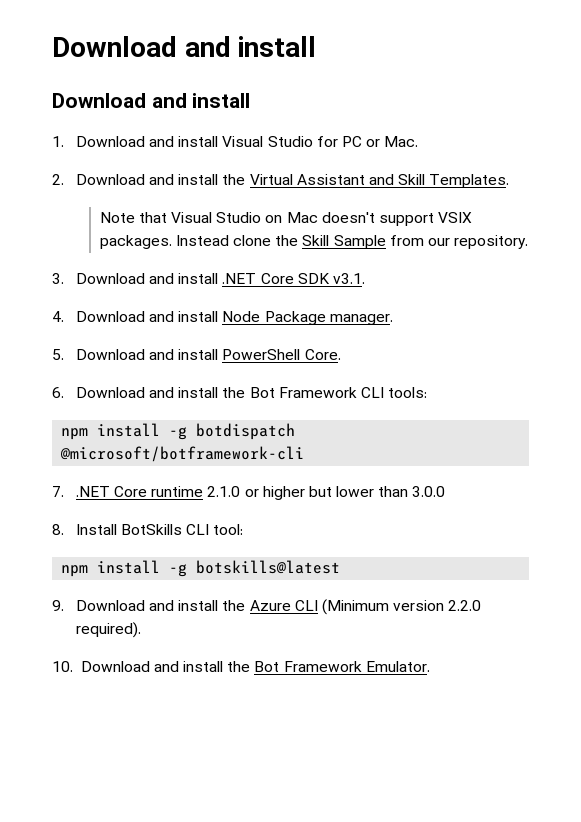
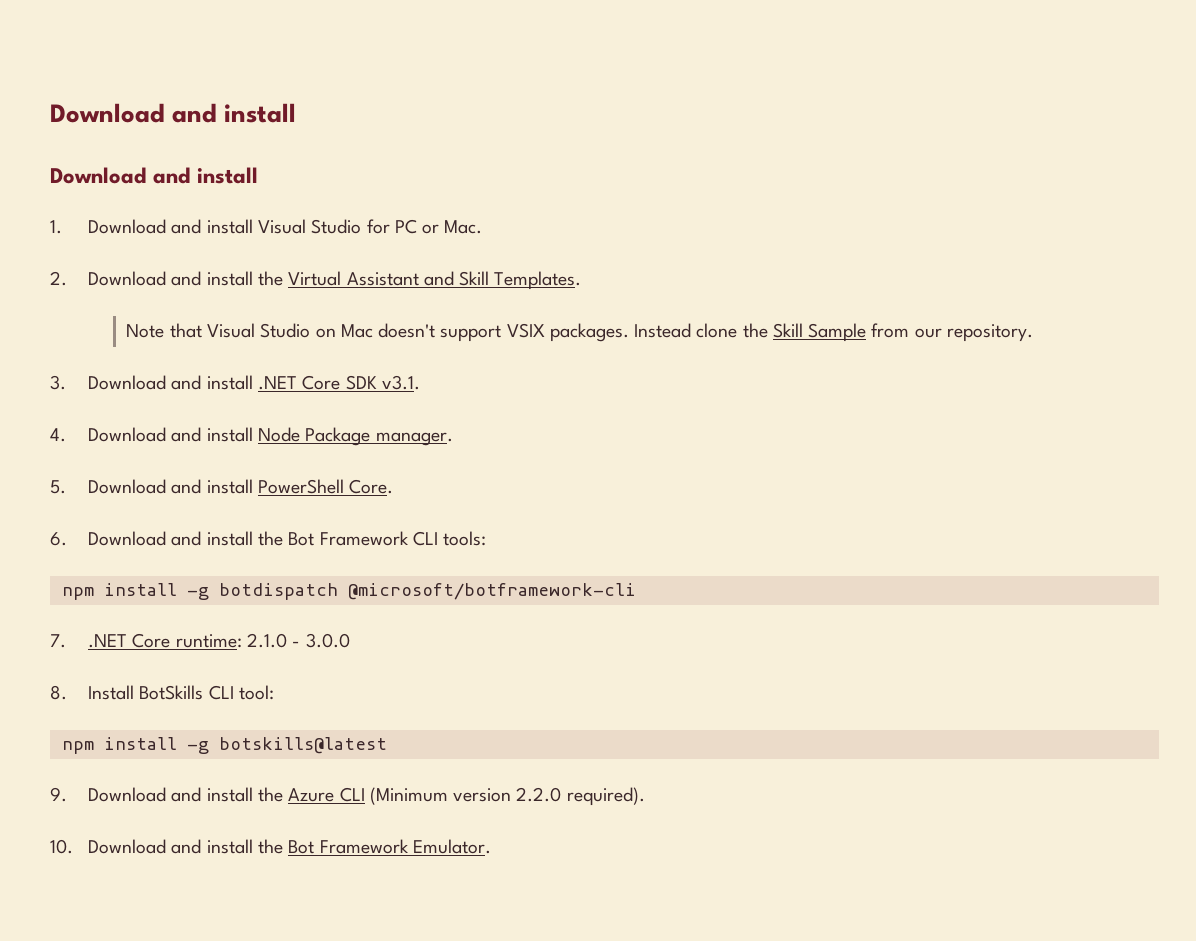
- 7. .NET Core runtime 2.1.0 or higher but lower than 3.0.0
+ 7. .NET Core runtime: 2.1.0 - 3.0.0

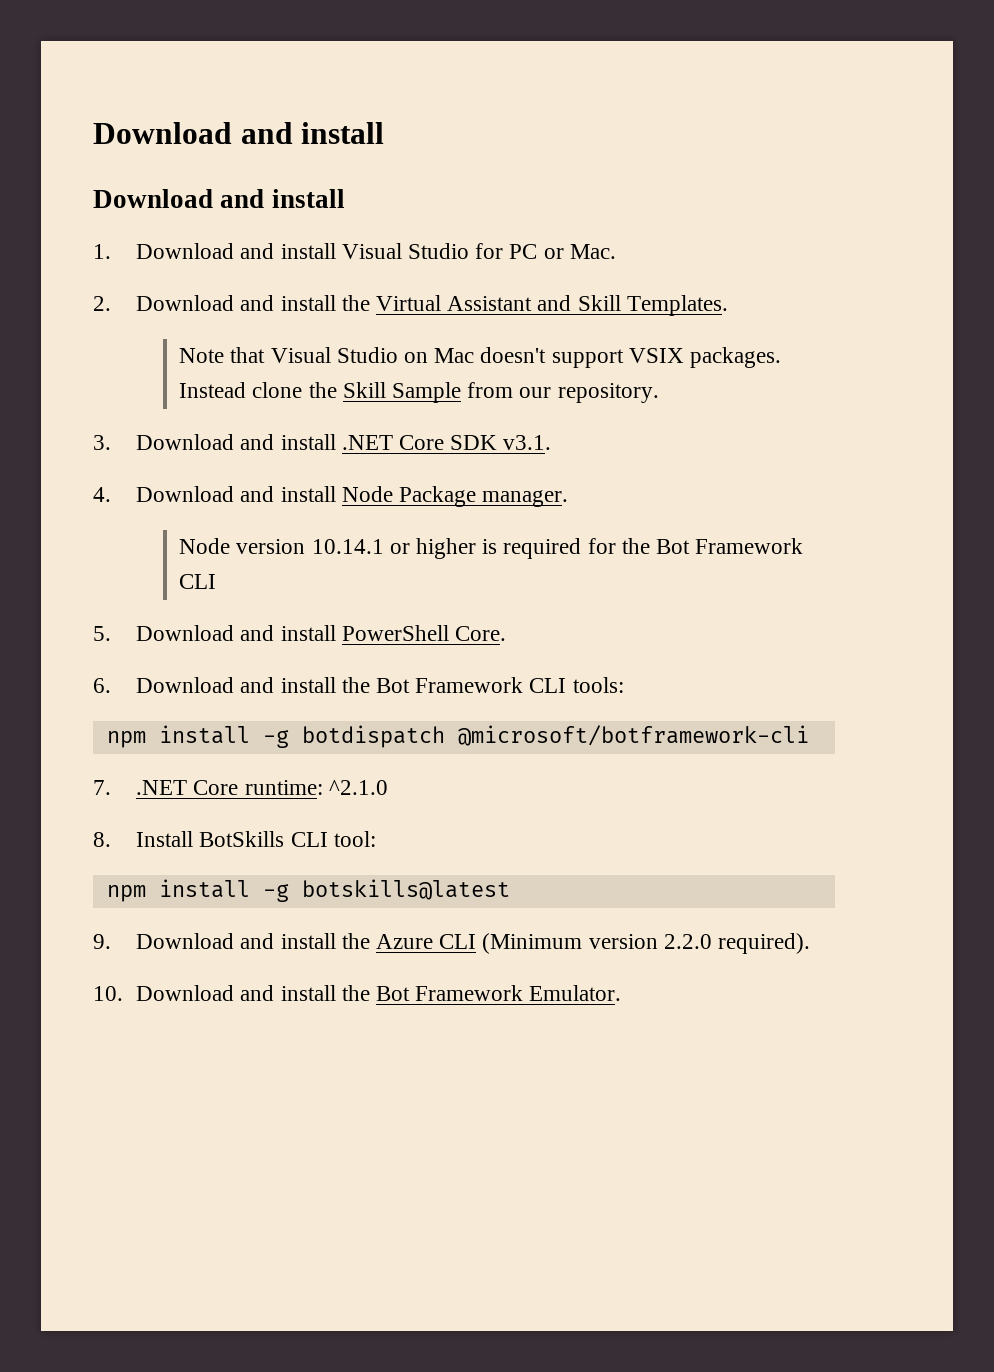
+ Node version 10.14.1 or higher is required for the Bot Framework CLI
- 7. .NET Core runtime: 2.1.0 - 3.0.0
+ 7. .NET Core runtime: ^2.1.0

